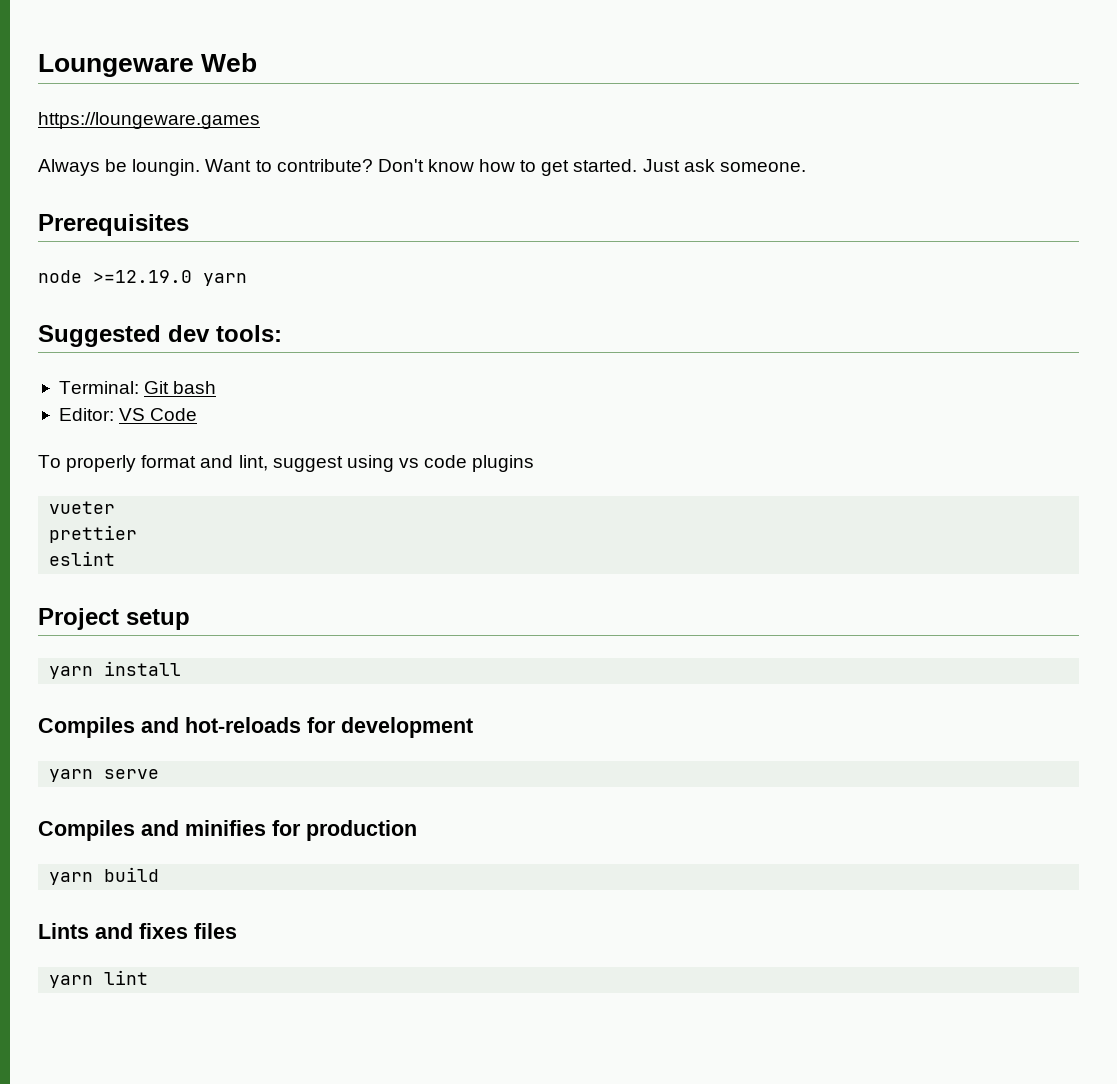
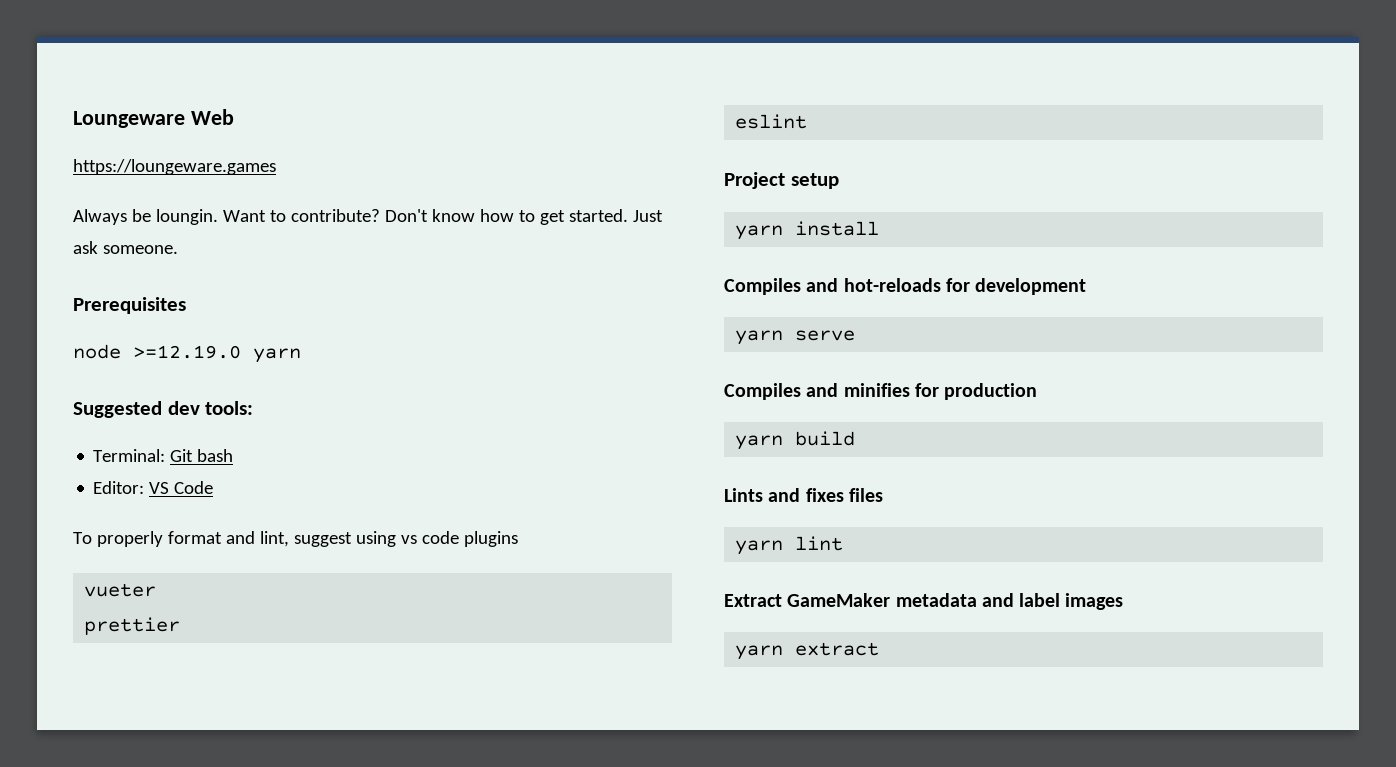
+ Extract GameMaker metadata and label images
+ yarn extract

